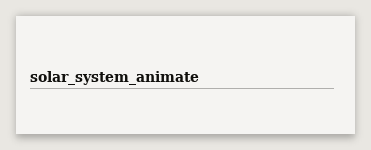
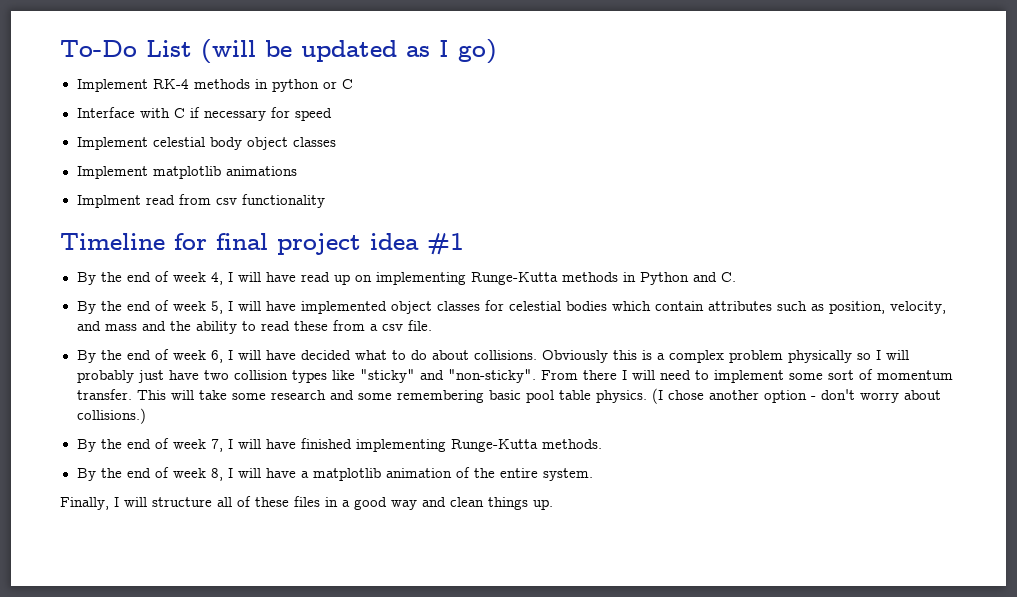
- solar_system_animate
+ To-Do List (will be updated as I go)
+ Implement RK-4 methods in python or C
+ Interface with C if necessary for speed
+ Implement celestial body object classes
+ Implement matplotlib animations
+ Implment read from csv functionality
+ Timeline for final project idea #1
+ By the end of week 4, I will have read up on implementing Runge-Kutta methods in Python and C.
+ By the end of week 5, I will have implemented object classes for celestial bodies which contain attributes such as position, velocity, and mass and the ability to read these from a csv file.
+ By the end of week 6, I will have decided what to do about collisions. Obviously this is a complex problem physically so I will probably just have two collision types like "sticky" and "non-sticky". From there I will need to implement some sort of momentum transfer. This will take some research and some remembering basic pool table physics. (I chose another option - don't worry about collisions.)
+ By the end of week 7, I will have finished implementing Runge-Kutta methods.
+ By the end of week 8, I will have a matplotlib animation of the entire system.
+ Finally, I will structure all of these files in a good way and clean things up.

